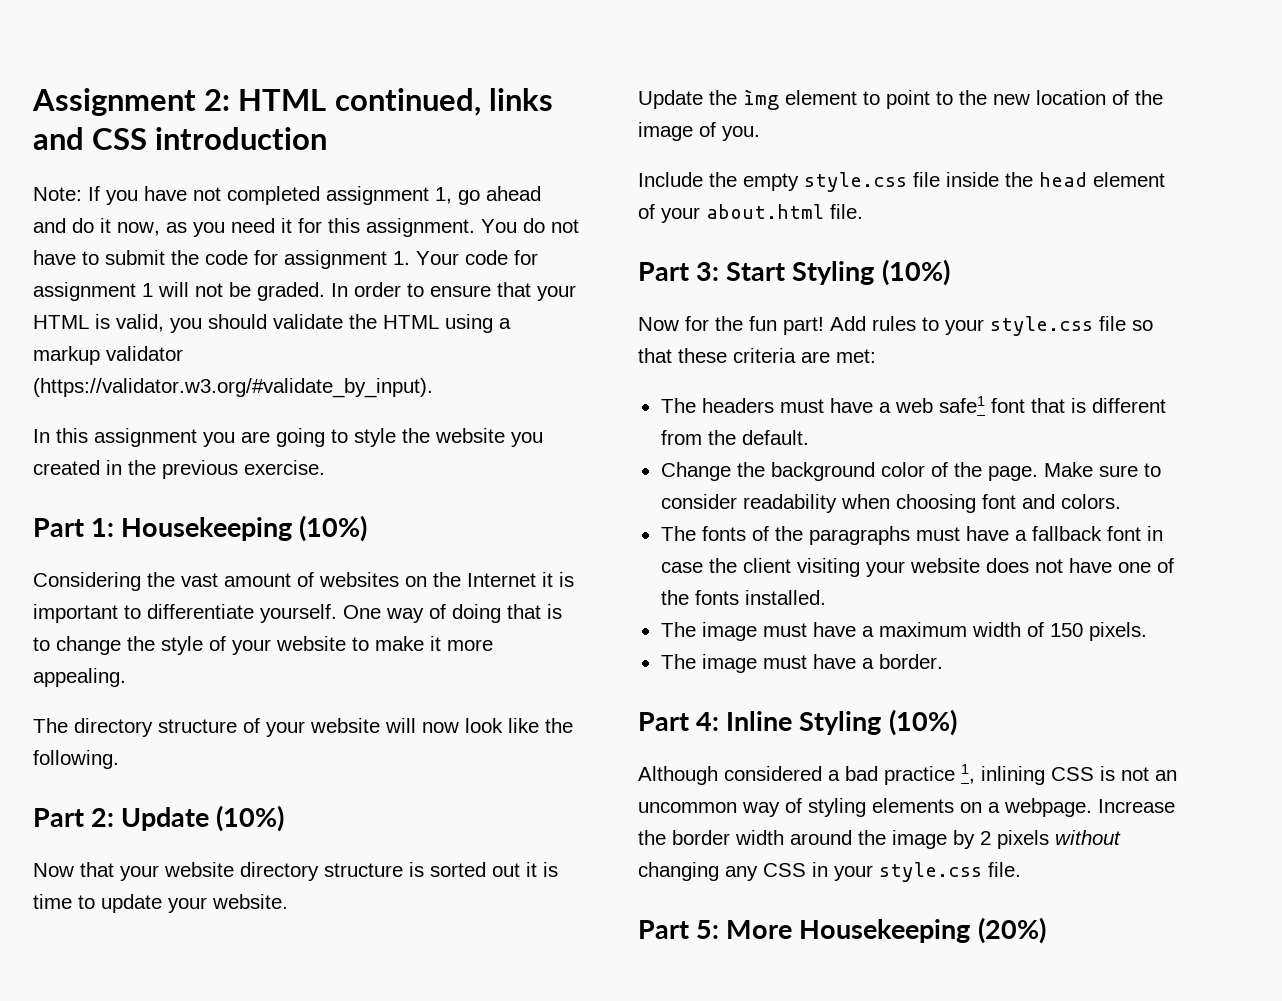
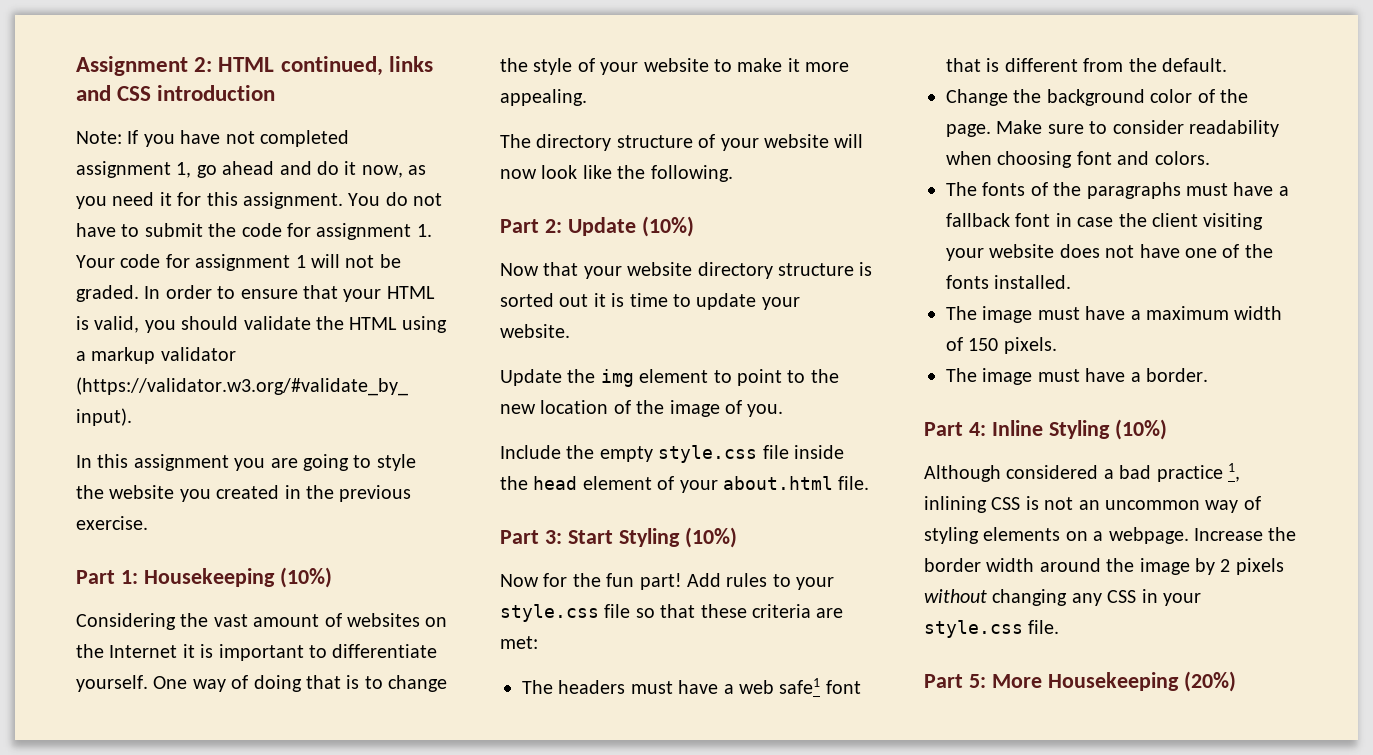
- Update the ìmg element to point to the new location of the image of you.
+ Update the img element to point to the new location of the image of you.

